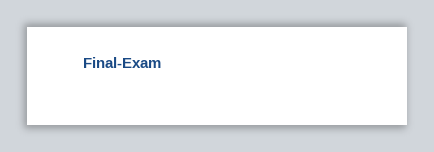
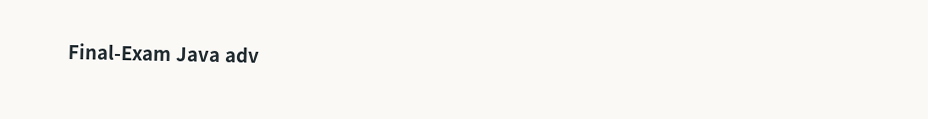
- Final-Exam
+ Final-Exam Java adv

